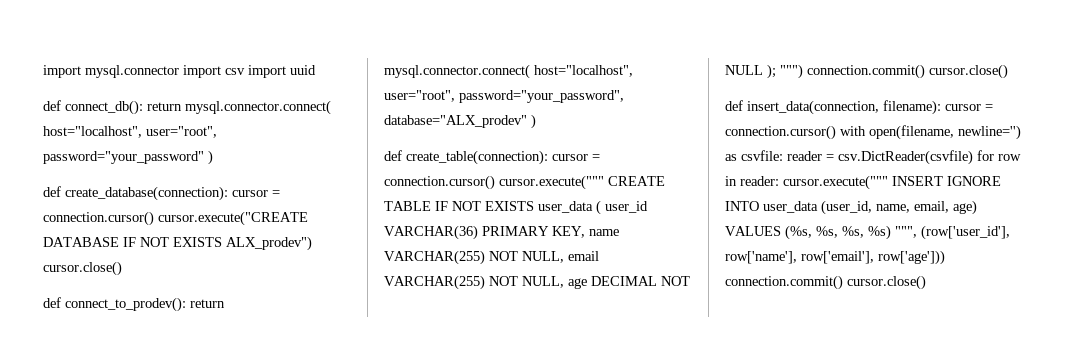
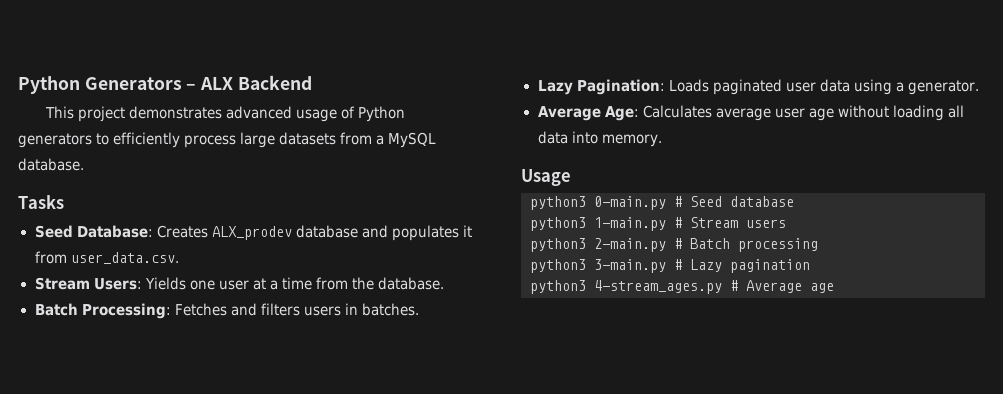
- import mysql.connector import csv import uuid
- def connect_db(): return mysql.connector.connect( host="localhost", user="root", password="your_password" )
- def create_database(connection): cursor = connection.cursor() cursor.execute("CREATE DATABASE IF NOT EXISTS ALX_prodev") cursor.close()
- def connect_to_prodev(): return mysql.connector.connect( host="localhost", user="root", password="your_password", database="ALX_prodev" )
- def create_table(connection): cursor = connection.cursor() cursor.execute(""" CREATE TABLE IF NOT EXISTS user_data ( user_id VARCHAR(36) PRIMARY KEY, name VARCHAR(255) NOT NULL, email VARCHAR(255) NOT NULL, age DECIMAL NOT NULL ); """) connection.commit() cursor.close()
- def insert_data(connection, filename): cursor = connection.cursor() with open(filename, newline='') as csvfile: reader = csv.DictReader(csvfile) for row in reader: cursor.execute(""" INSERT IGNORE INTO user_data (user_id, name, email, age) VALUES (%s, %s, %s, %s) """, (row['user_id'], row['name'], row['email'], row['age'])) connection.commit() cursor.close()
+ Python Generators – ALX Backend
+ This project demonstrates advanced usage of Python generators to efficiently process large datasets from a MySQL database.
+ Tasks
+ Seed Database: Creates ALX_prodev database and populates it from user_data.csv.
+ Stream Users: Yields one user at a time from the database.
+ Batch Processing: Fetches and filters users in batches.
+ Lazy Pagination: Loads paginated user data using a generator.
+ Average Age: Calculates average user age without loading all data into memory.
+ Usage
+ python3 0-main.py # Seed database
+ python3 1-main.py # Stream users
+ python3 2-main.py # Batch processing
+ python3 3-main.py # Lazy pagination
+ python3 4-stream_ages.py # Average age

